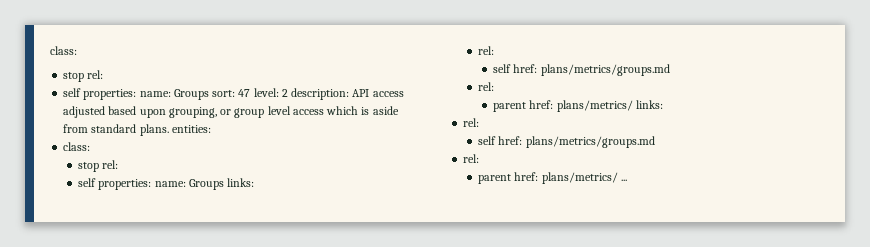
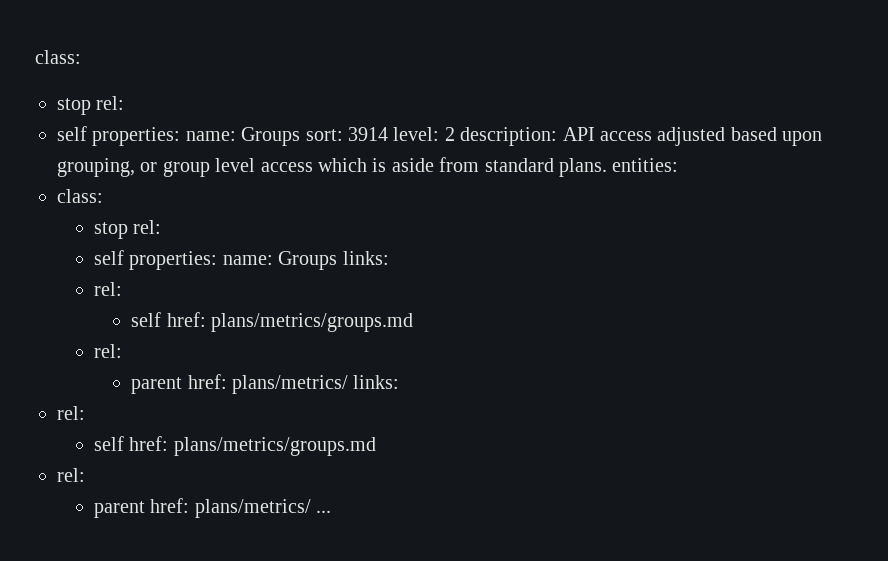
- self properties: name: Groups sort: 47 level: 2 description: API access adjusted based upon grouping, or group level access which is aside from standard plans. entities:
+ self properties: name: Groups sort: 3914 level: 2 description: API access adjusted based upon grouping, or group level access which is aside from standard plans. entities:

